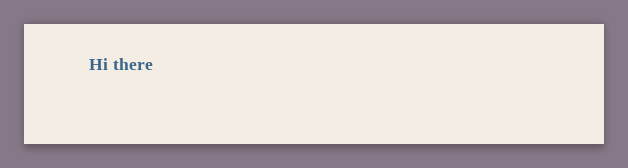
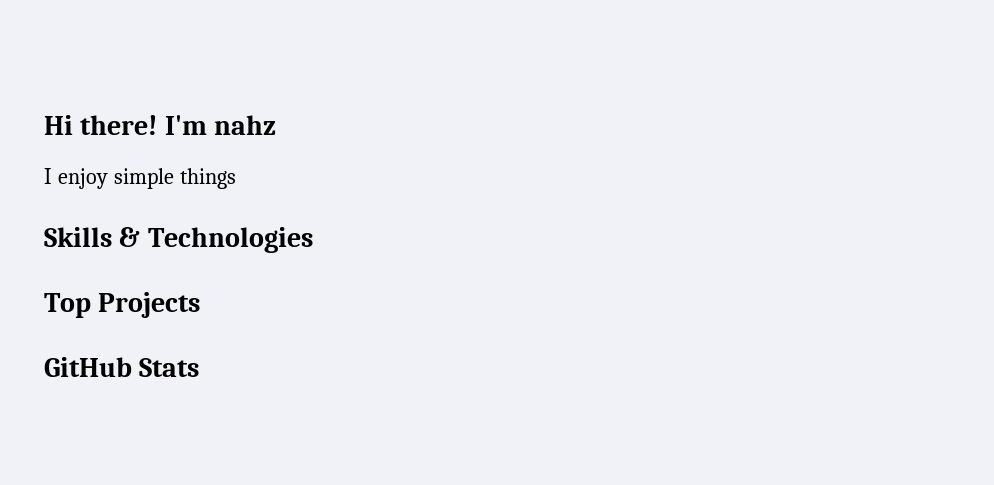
- Hi there
+ Hi there! I'm nahz
+ I enjoy simple things
+ Skills & Technologies
+ Top Projects
+ GitHub Stats

